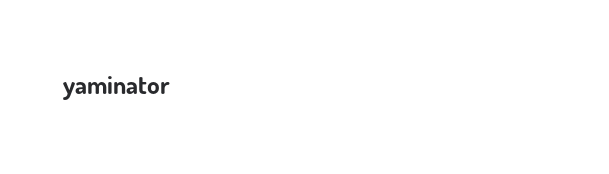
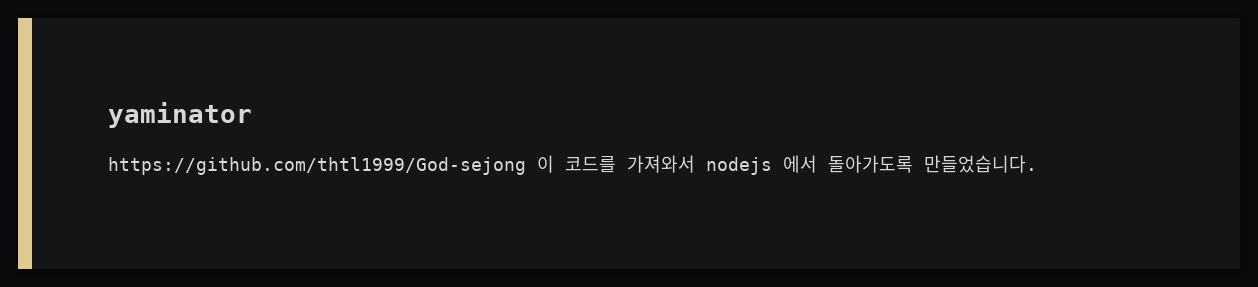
+ https://github.com/thtl1999/God-sejong 이 코드를 가져와서 nodejs 에서 돌아가도록 만들었습니다.

